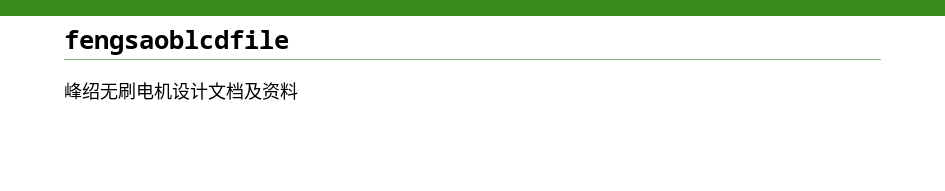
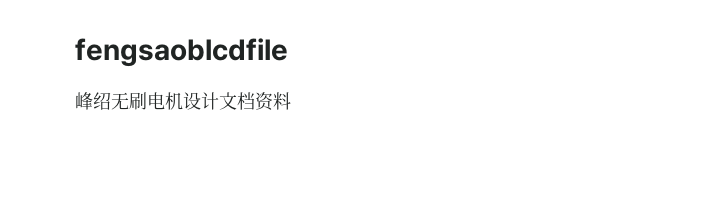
- 峰绍无刷电机设计文档及资料
+ 峰绍无刷电机设计文档资料

